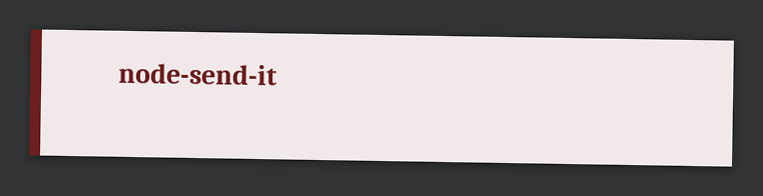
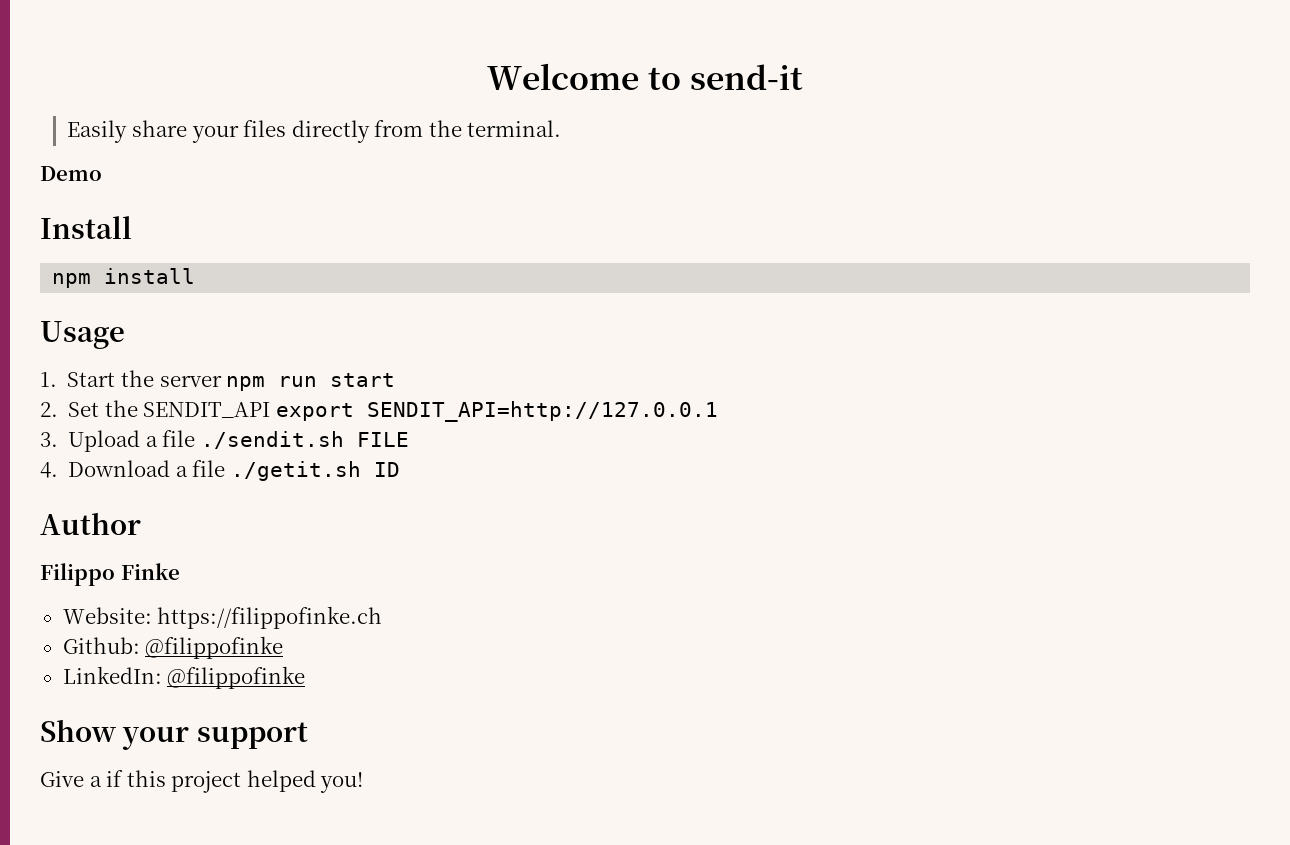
- node-send-it
+ Welcome to send-it
+ Easily share your files directly from the terminal.
+ Demo
+ Install
+ npm install
+ Usage
+ 1. Start the server npm run start
+ 2. Set the SENDIT_API export SENDIT_API=http://127.0.0.1
+ 3. Upload a file ./sendit.sh FILE
+ 4. Download a file ./getit.sh ID
+ Author
+ Filippo Finke
+ Website: https://filippofinke.ch
+ Github: @filippofinke
+ LinkedIn: @filippofinke
+ Show your support
+ Give a if this project helped you!

